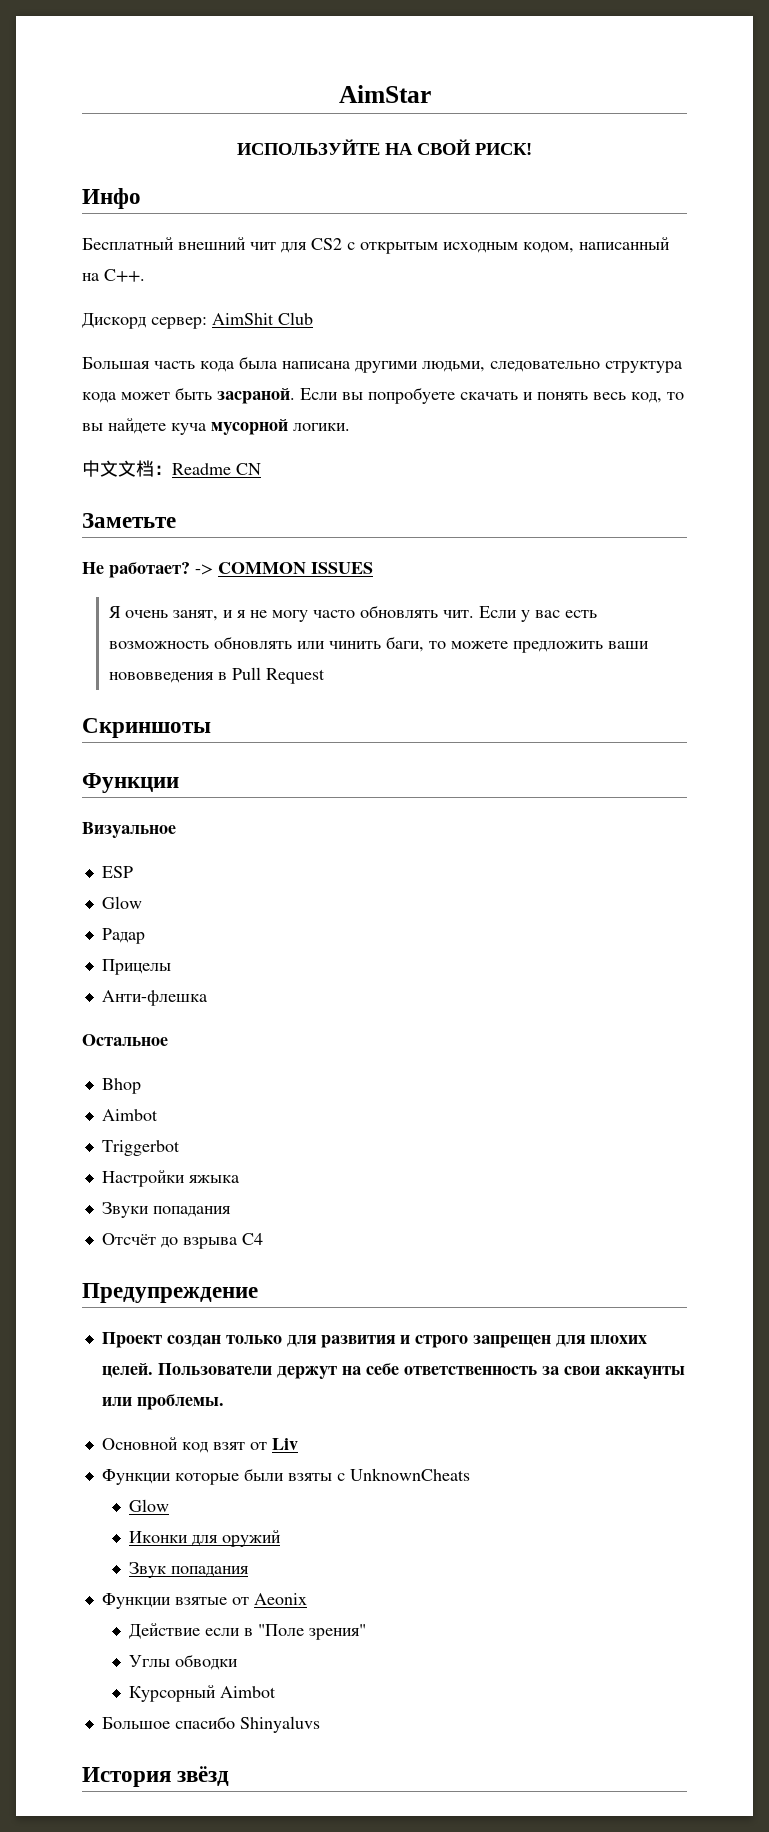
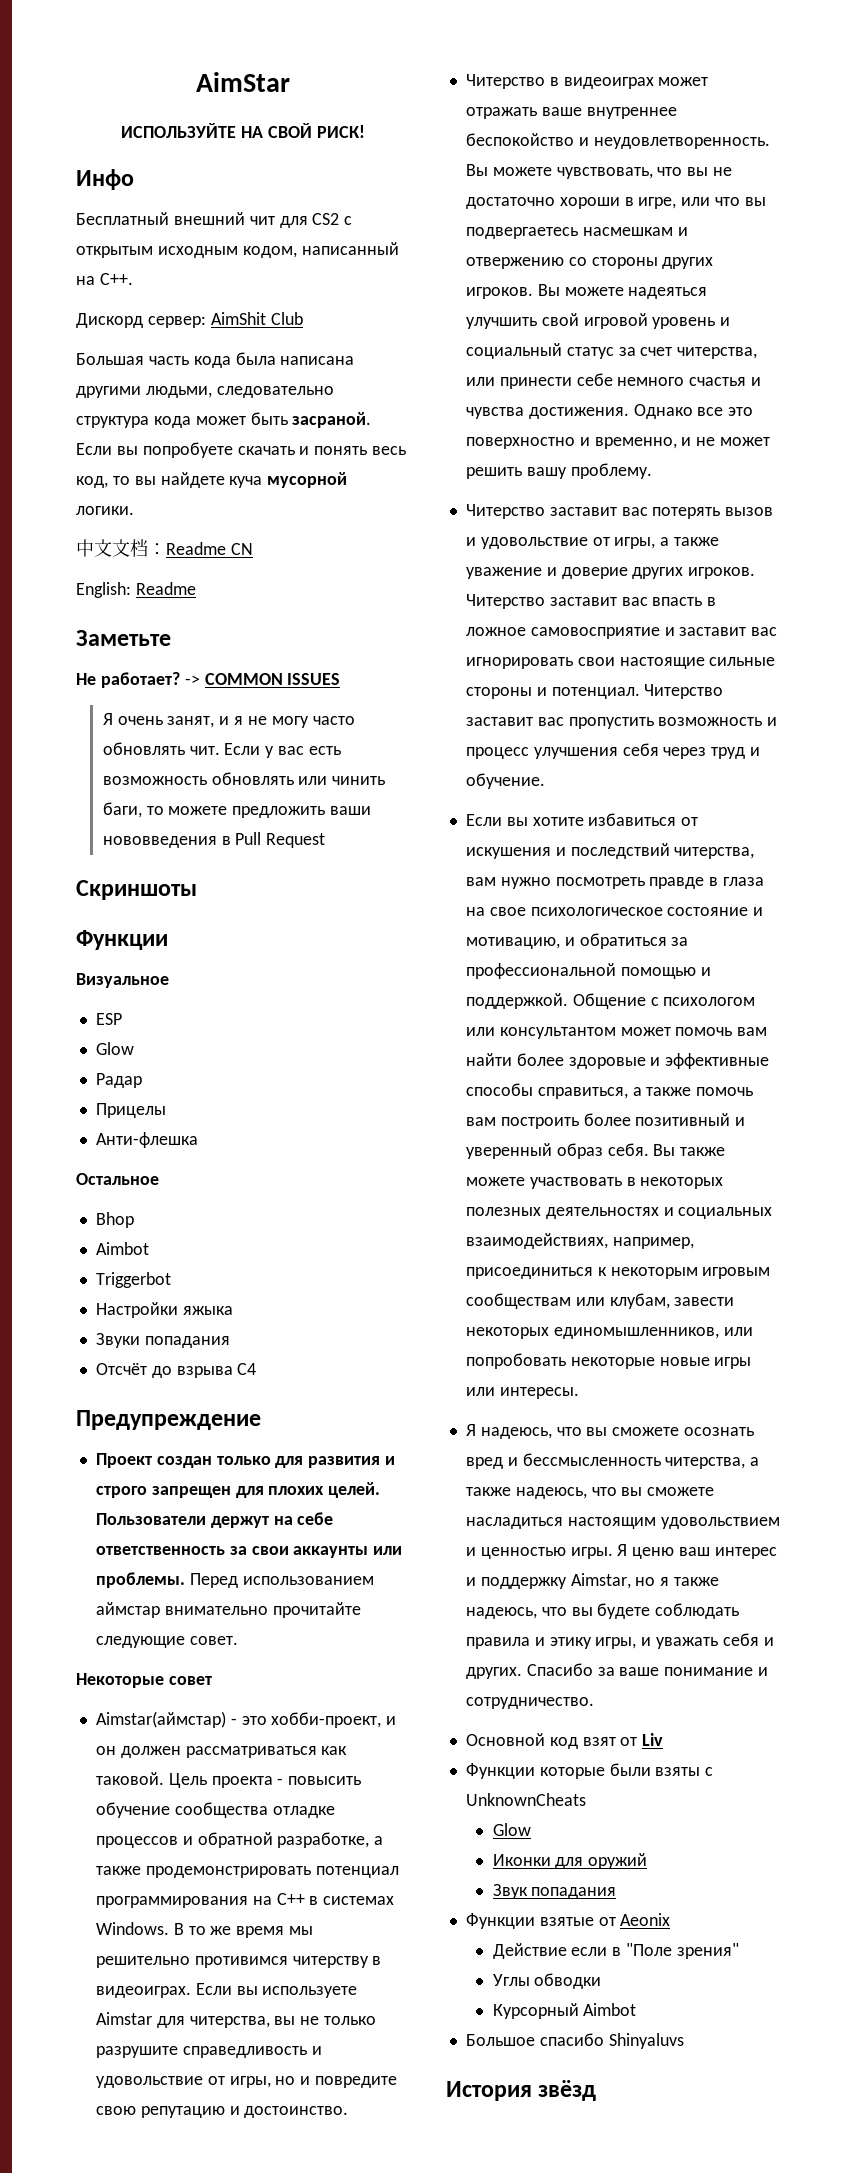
+ English: Readme
+ Перед использованием аймстар внимательно прочитайте следующие совет.
+ Некоторые совет
+ Aimstar(аймстар) - это хобби-проект, и он должен рассматриваться как таковой. Цель проекта - повысить обучение сообщества отладке процессов и обратной разработке, а также продемонстрировать потенциал программирования на C++ в системах Windows. В то же время мы решительно противимся читерству в видеоиграх. Если вы используете Aimstar для читерства, вы не только разрушите справедливость и удовольствие от игры, но и повредите свою репутацию и достоинство.
+ Читерство в видеоиграх может отражать ваше внутреннее беспокойство и неудовлетворенность. Вы можете чувствовать, что вы не достаточно хороши в игре, или что вы подвергаетесь насмешкам и отвержению со стороны других игроков. Вы можете надеяться улучшить свой игровой уровень и социальный статус за счет читерства, или принести себе немного счастья и чувства достижения. Однако все это поверхностно и временно, и не может решить вашу проблему.
+ Читерство заставит вас потерять вызов и удовольствие от игры, а также уважение и доверие других игроков. Читерство заставит вас впасть в ложное самовосприятие и заставит вас игнорировать свои настоящие сильные стороны и потенциал. Читерство заставит вас пропустить возможность и процесс улучшения себя через труд и обучение.
+ Если вы хотите избавиться от искушения и последствий читерства, вам нужно посмотреть правде в глаза на свое психологическое состояние и мотивацию, и обратиться за профессиональной помощью и поддержкой. Общение с психологом или консультантом может помочь вам найти более здоровые и эффективные способы справиться, а также помочь вам построить более позитивный и уверенный образ себя. Вы также можете участвовать в некоторых полезных деятельностях и социальных взаимодействиях, например, присоединиться к некоторым игровым сообществам или клубам, завести некоторых единомышленников, или попробовать некоторые новые игры или интересы.
+ Я надеюсь, что вы сможете осознать вред и бессмысленность читерства, а также надеюсь, что вы сможете насладиться настоящим удовольствием и ценностью игры. Я ценю ваш интерес и поддержку Aimstar, но я также надеюсь, что вы будете соблюдать правила и этику игры, и уважать себя и других. Спасибо за ваше понимание и сотрудничество.

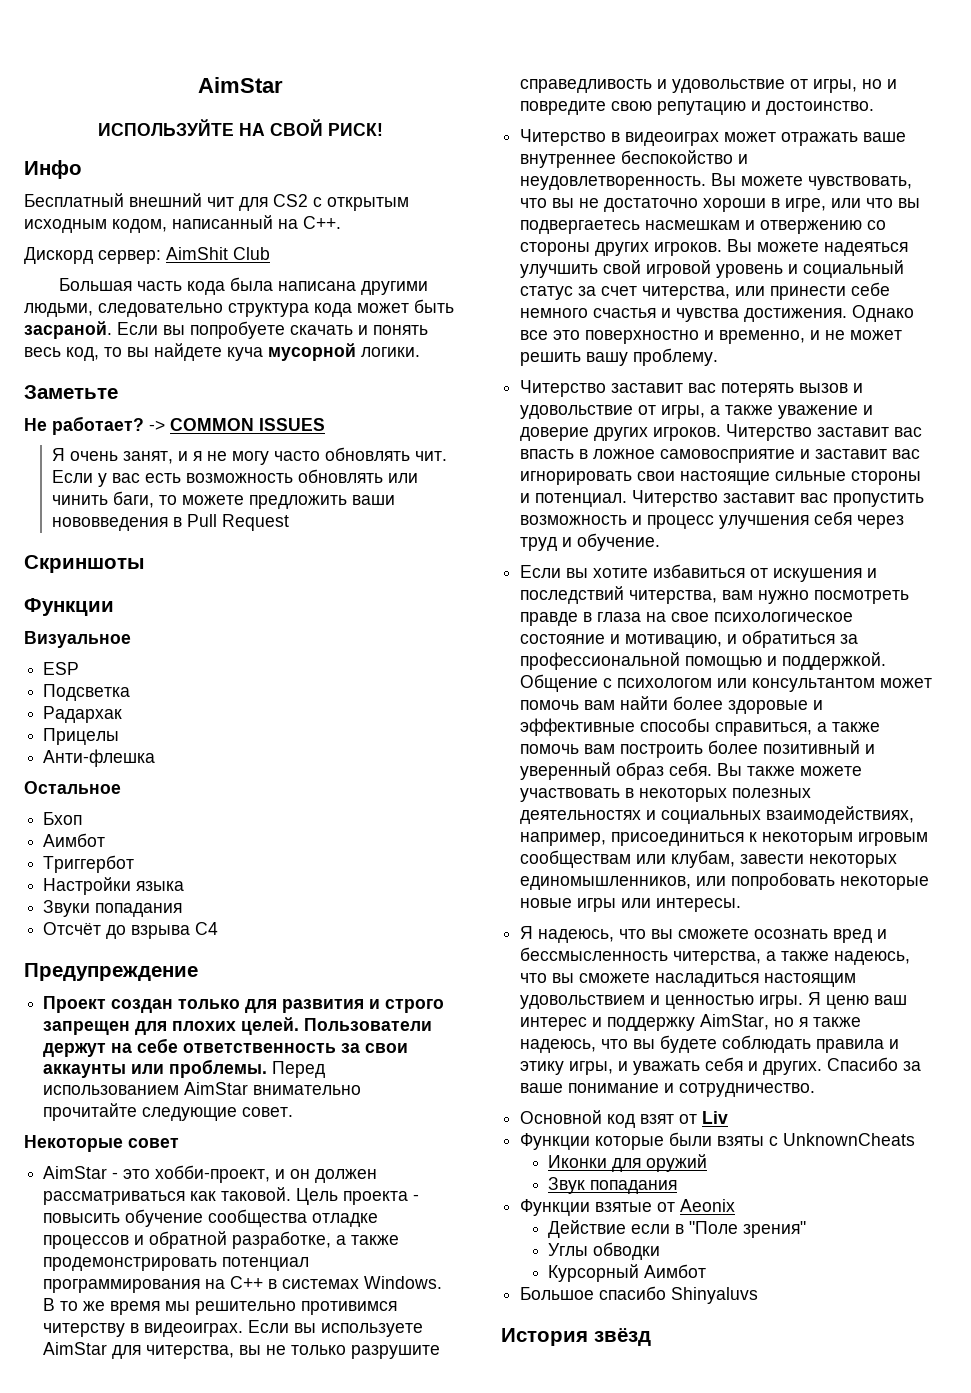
- 中文文档：Readme CN
- English: Readme
  ESP
- Glow
- Радар
+ Подсветка
+ Радархак
- Bhop
- Aimbot
- Triggerbot
+ Бхоп
+ Аимбот
+ Триггербот
- Настройки яжыка
+ Настройки языка
- Перед использованием аймстар внимательно прочитайте следующие совет.
+ Перед использованием AimStar внимательно прочитайте следующие совет.
- Aimstar(аймстар) - это хобби-проект, и он должен рассматриваться как таковой.
+ AimStar - это хобби-проект, и он должен рассматриваться как таковой.
- Если вы используете Aimstar для читерства, вы не только разрушите справедливость и удовольствие от игры, но и повредите свою репутацию и достоинство.
+ Если вы используете AimStar для читерства, вы не только разрушите справедливость и удовольствие от игры, но и повредите свою репутацию и достоинство.
- Я ценю ваш интерес и поддержку Aimstar, но я также надеюсь, что вы будете соблюдать правила и этику игры, и уважать себя и других.
+ Я ценю ваш интерес и поддержку AimStar, но я также надеюсь, что вы будете соблюдать правила и этику игры, и уважать себя и других.
  Функции которые были взяты с UnknownCheats
- Glow
- Курсорный Aimbot
+ Курсорный Аимбот

